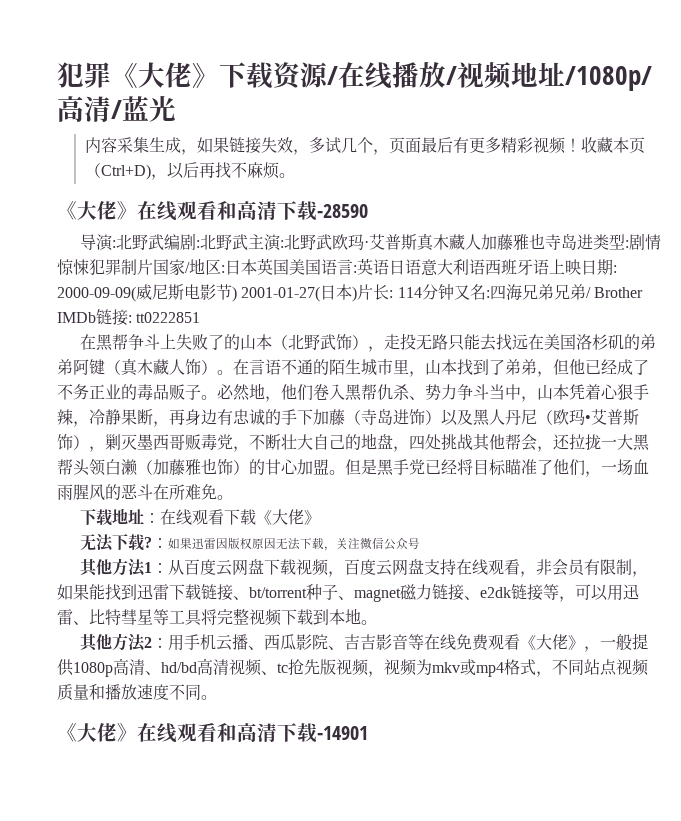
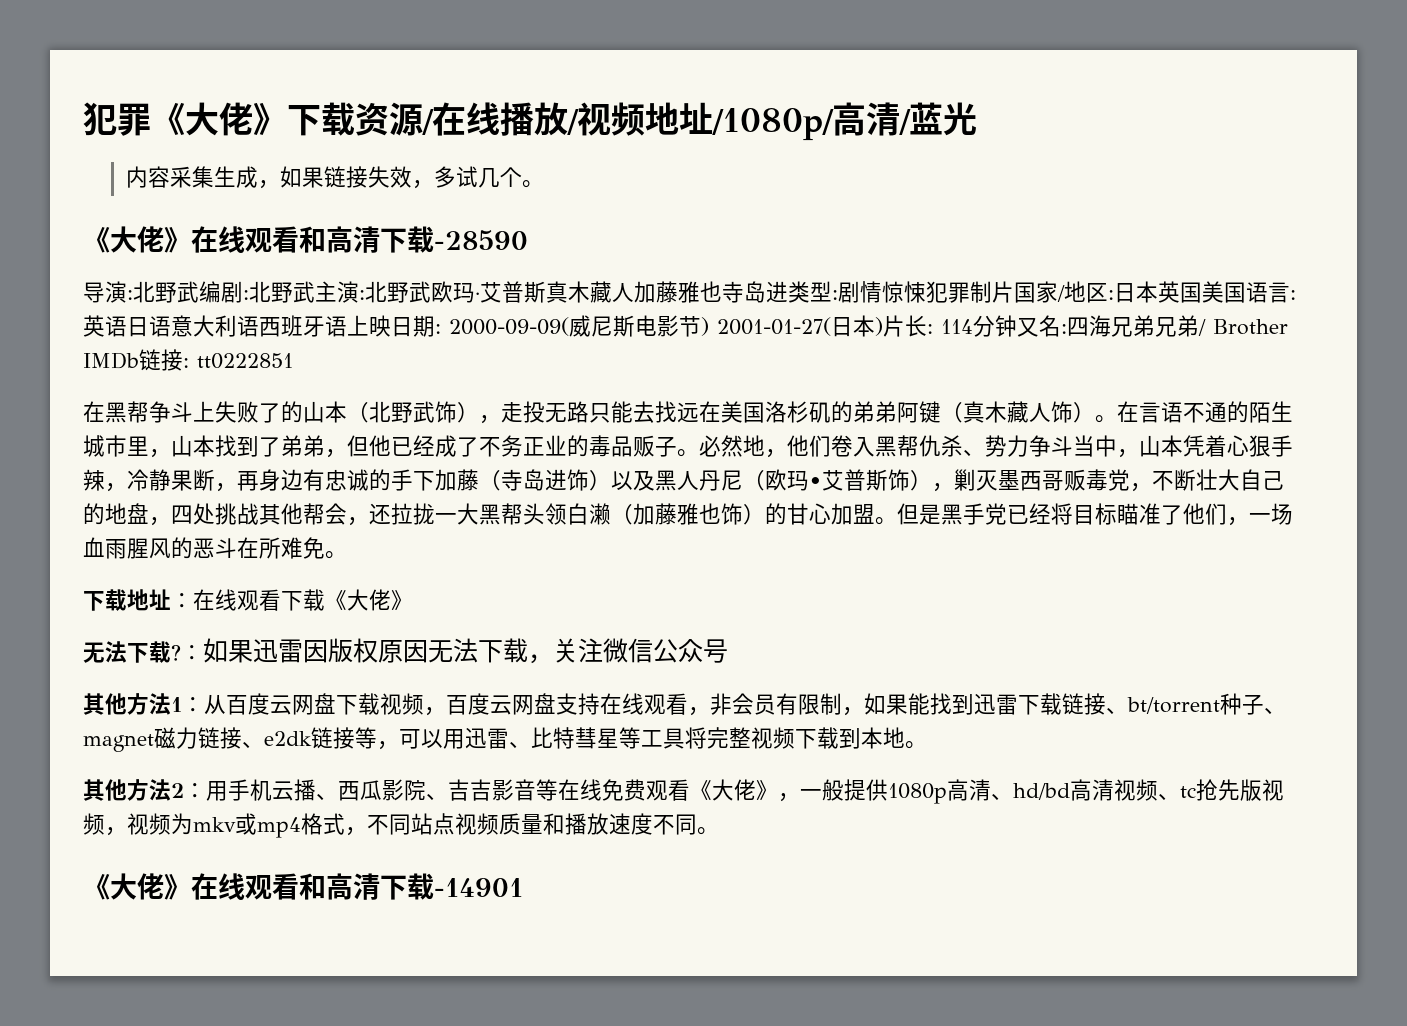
- 内容采集生成，如果链接失效，多试几个，页面最后有更多精彩视频！收藏本页（Ctrl+D)，以后再找不麻烦。
+ 内容采集生成，如果链接失效，多试几个。

